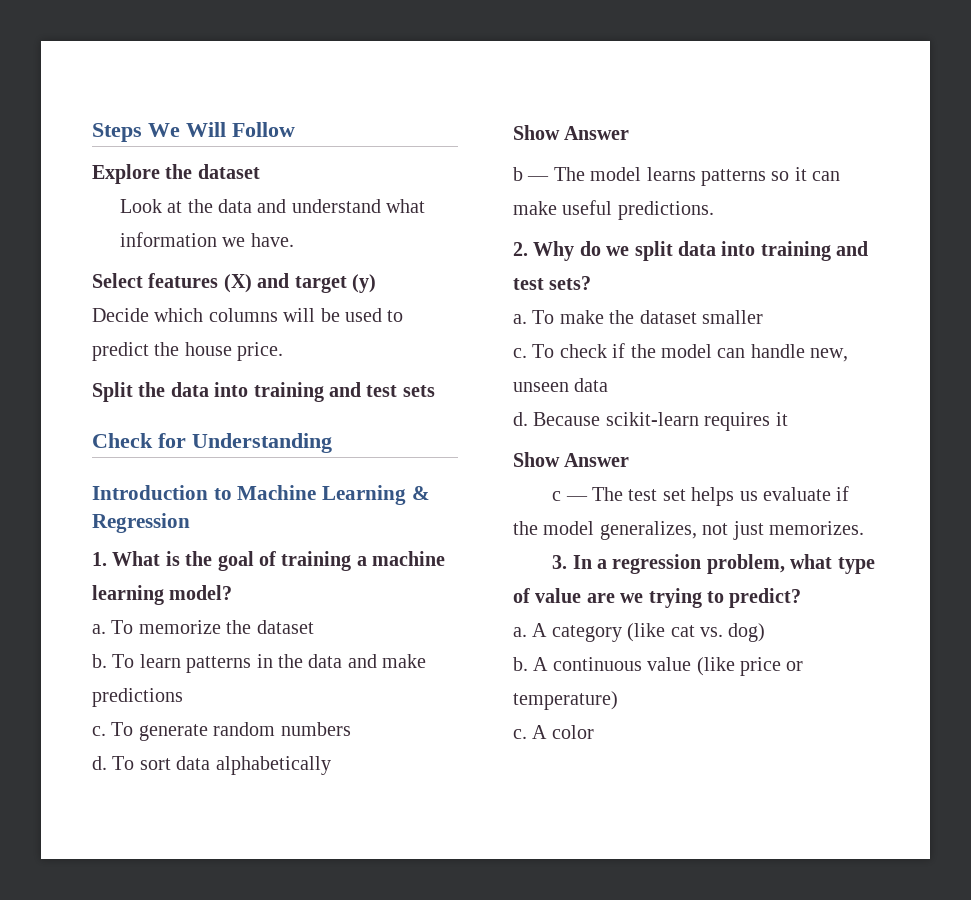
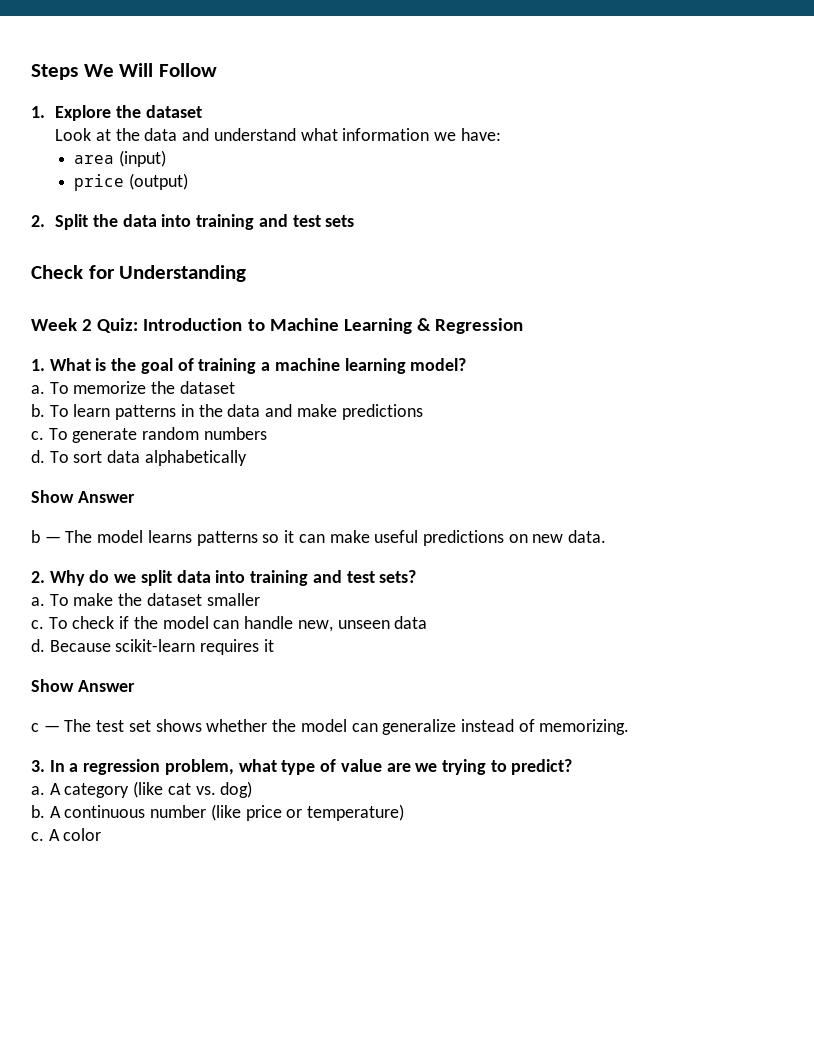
- Explore the dataset
+ 1. Explore the dataset
- Look at the data and understand what information we have.
- Select features (X) and target (y)
- Decide which columns will be used to predict the house price.
- Split the data into training and test sets
+ Look at the data and understand what information we have:
+ area (input)
+ price (output)
+ 2. Split the data into training and test sets
- Introduction to Machine Learning & Regression
+ Week 2 Quiz: Introduction to Machine Learning & Regression
- b — The model learns patterns so it can make useful predictions.
+ b — The model learns patterns so it can make useful predictions on new data.
- c — The test set helps us evaluate if the model generalizes, not just memorizes.
+ c — The test set shows whether the model can generalize instead of memorizing.
- A continuous value (like price or temperature)
+ A continuous number (like price or temperature)

